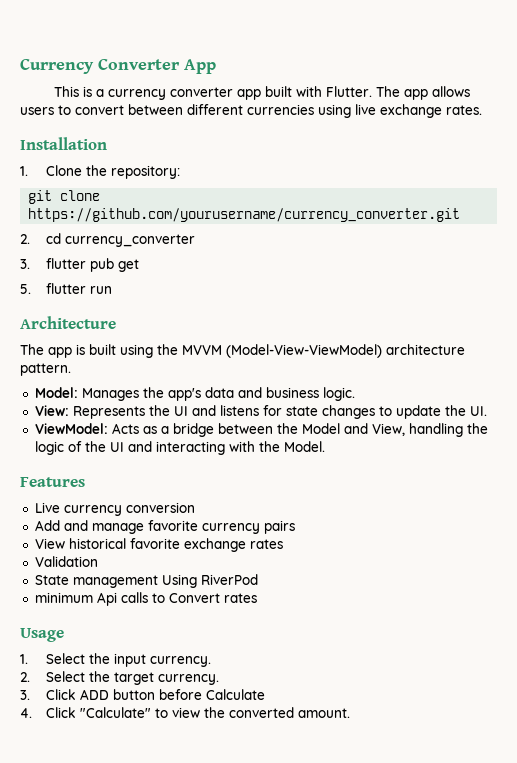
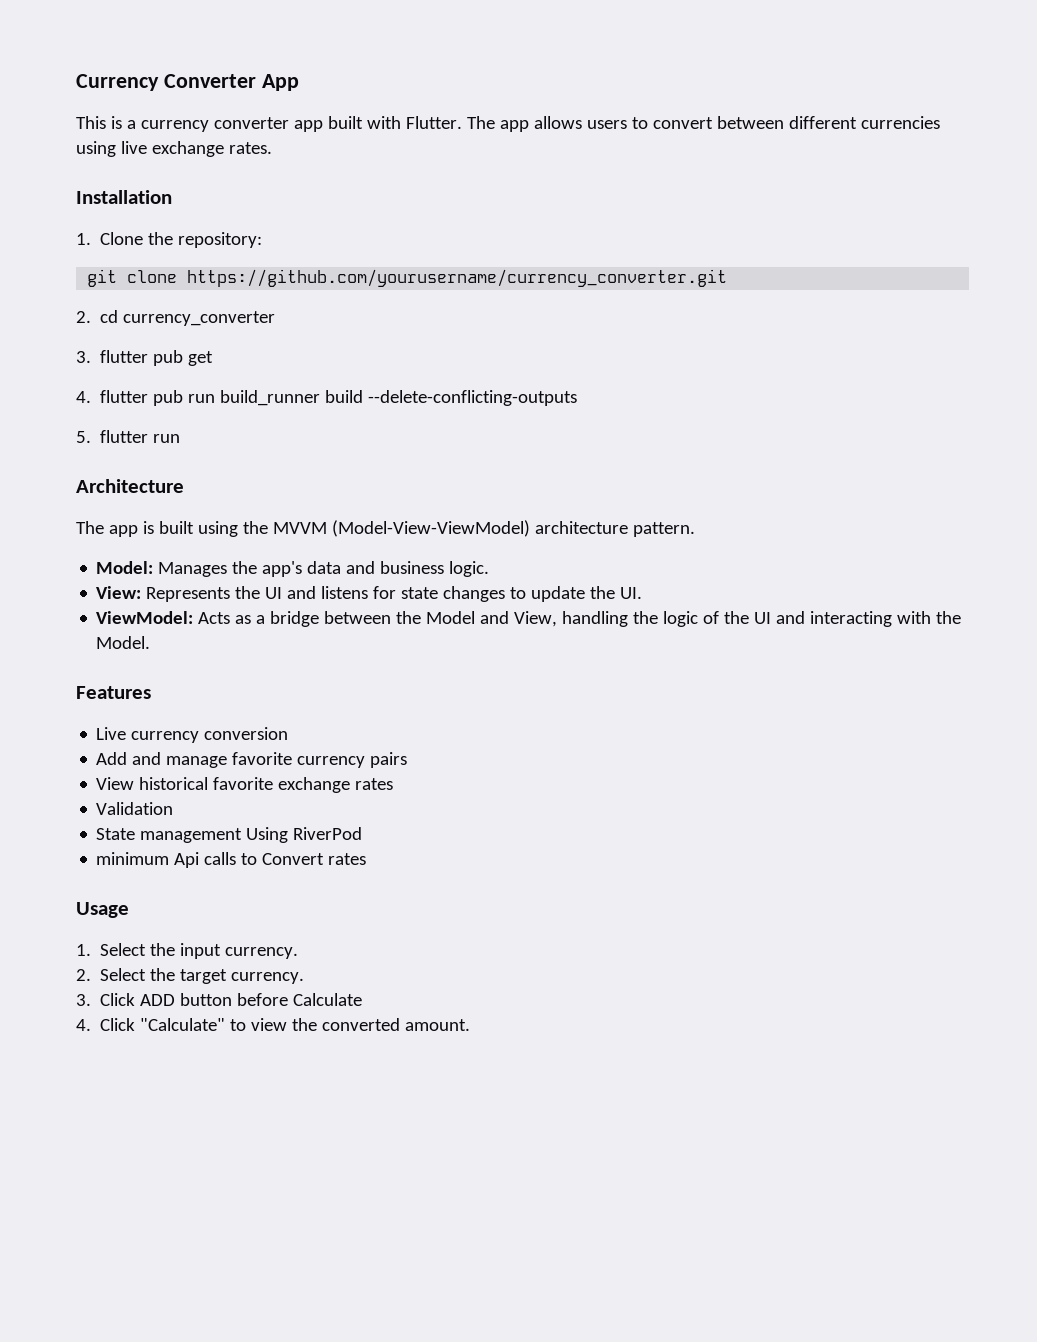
+ 4. flutter pub run build_runner build --delete-conflicting-outputs

